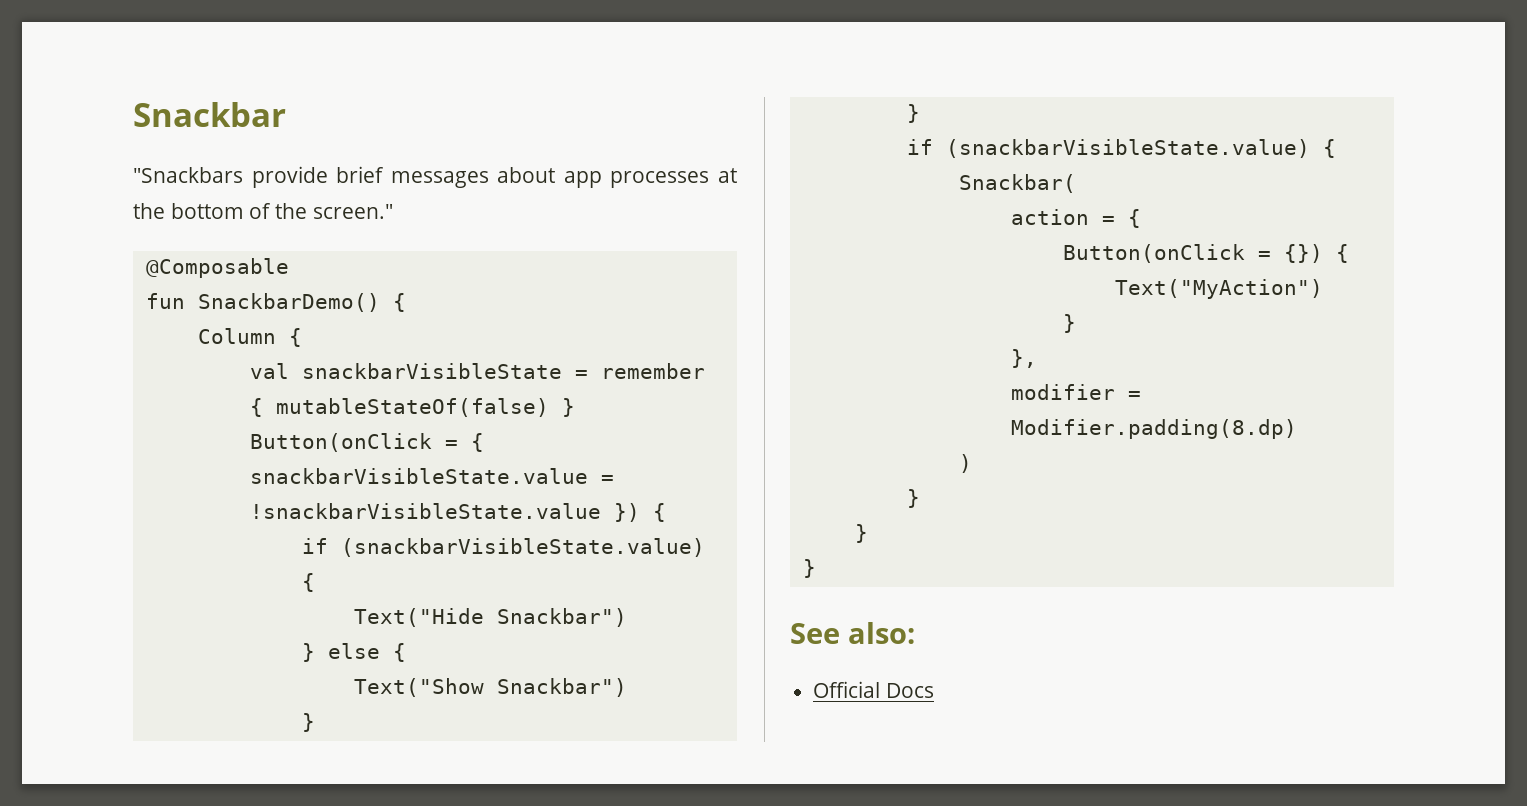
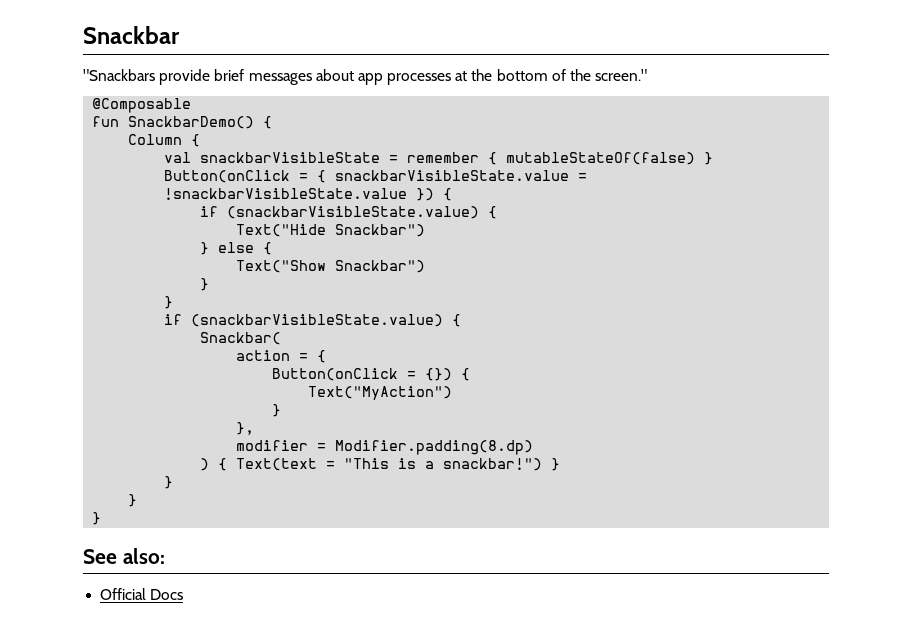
- )
+ ) { Text(text = "This is a snackbar!") }

